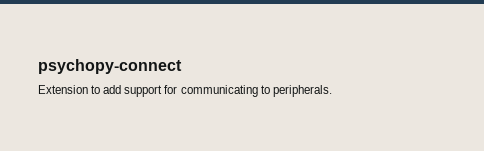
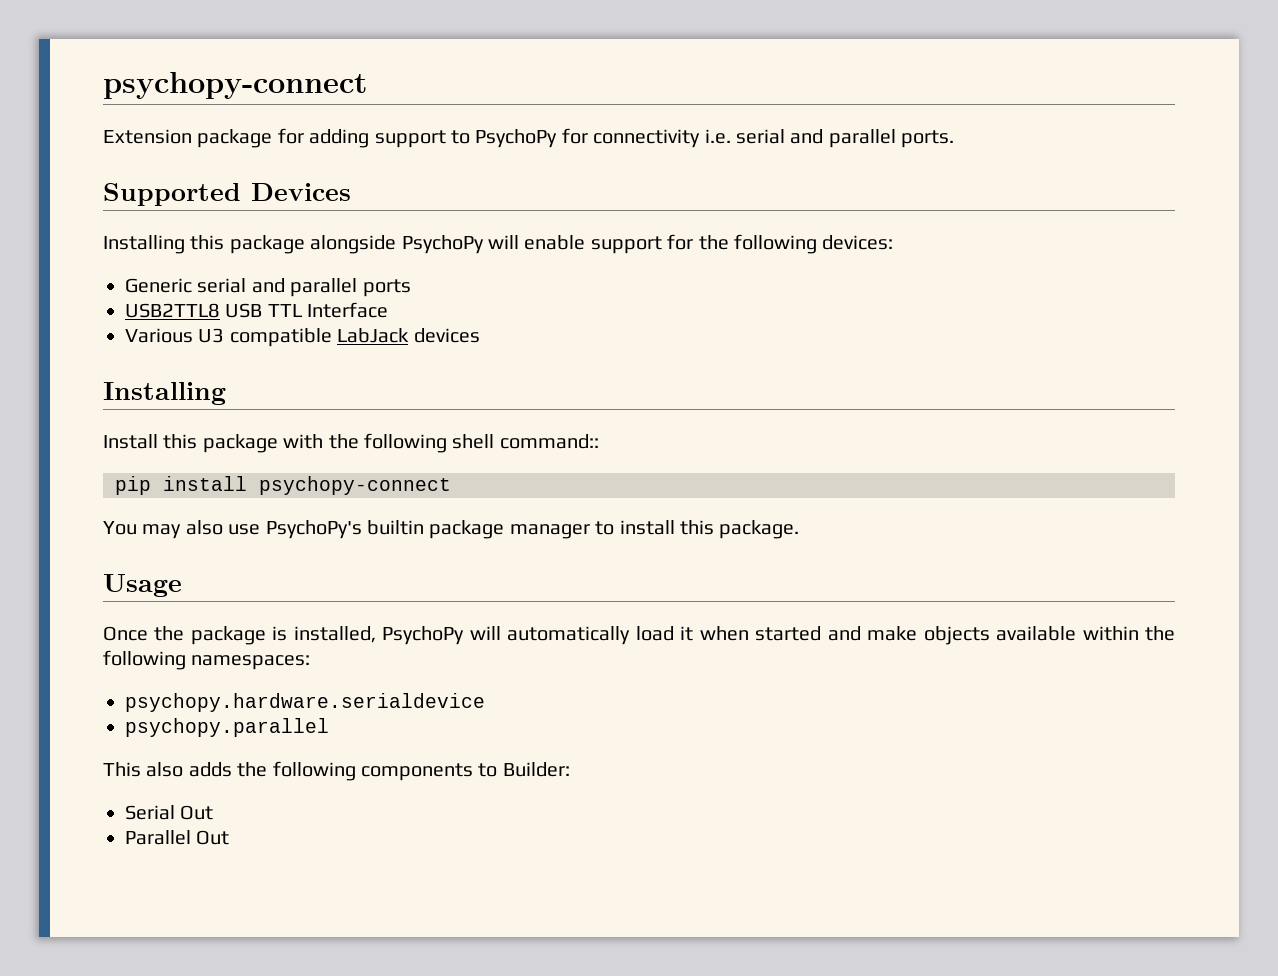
- Extension to add support for communicating to peripherals.
+ Extension package for adding support to PsychoPy for connectivity i.e. serial and parallel ports.
+ Supported Devices
+ Installing this package alongside PsychoPy will enable support for the following devices:
+ Generic serial and parallel ports
+ USB2TTL8 USB TTL Interface
+ Various U3 compatible LabJack devices
+ Installing
+ Install this package with the following shell command::
+ pip install psychopy-connect
+ You may also use PsychoPy's builtin package manager to install this package.
+ Usage
+ Once the package is installed, PsychoPy will automatically load it when started and make objects available within the following namespaces:
+ psychopy.hardware.serialdevice
+ psychopy.parallel
+ This also adds the following components to Builder:
+ Serial Out
+ Parallel Out

